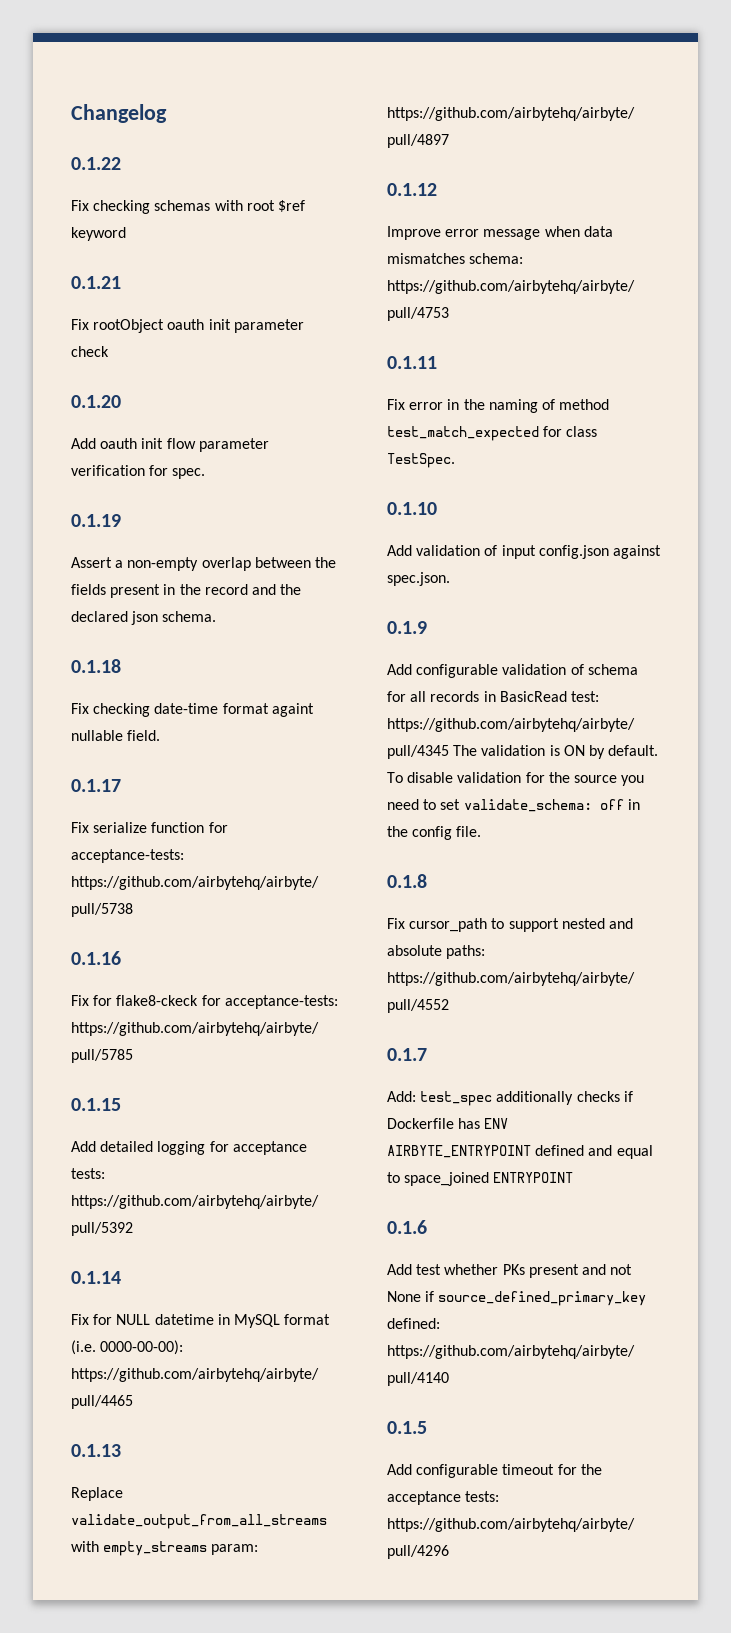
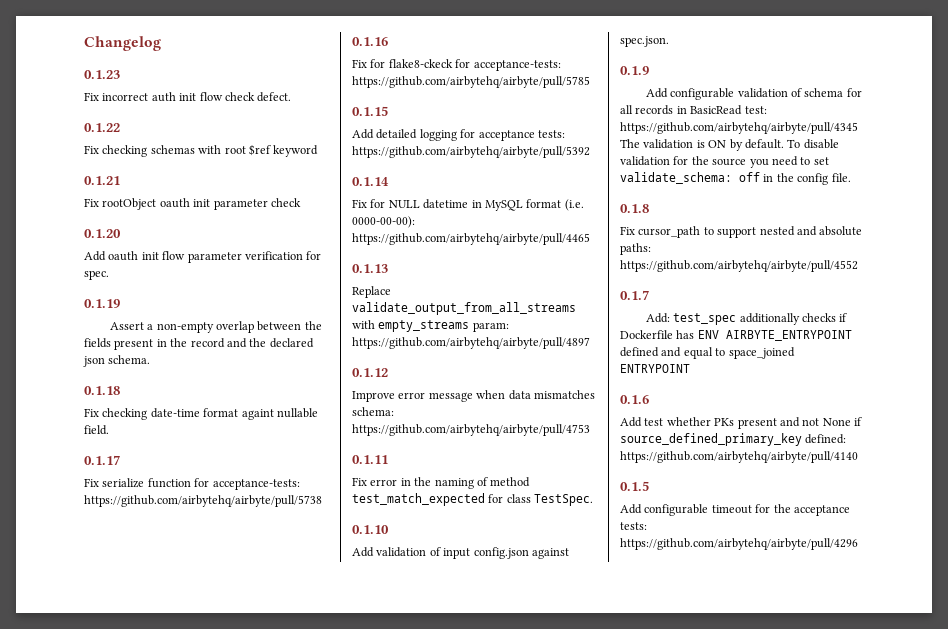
+ 0.1.23
+ Fix incorrect auth init flow check defect.

